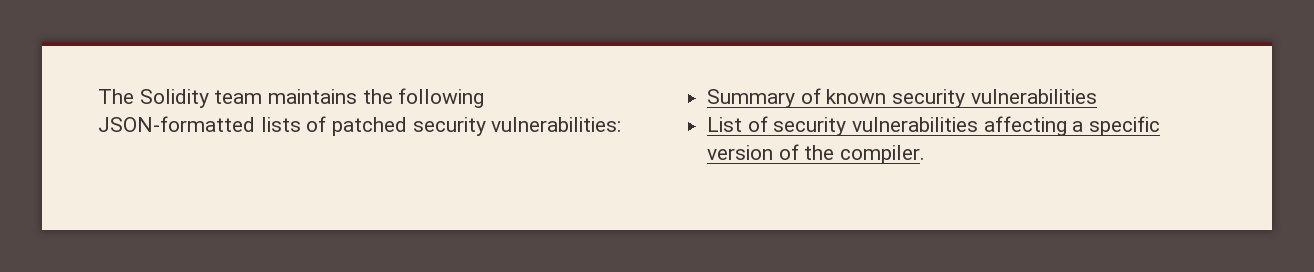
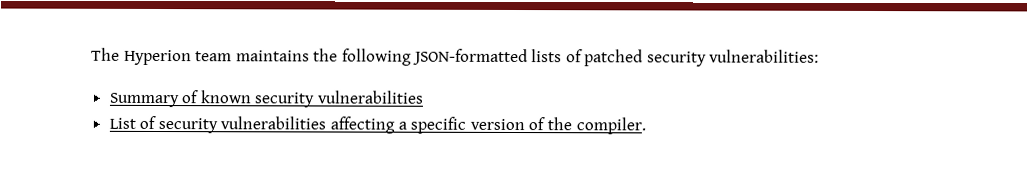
- The Solidity team maintains the following JSON-formatted lists of patched security vulnerabilities:
+ The Hyperion team maintains the following JSON-formatted lists of patched security vulnerabilities:

